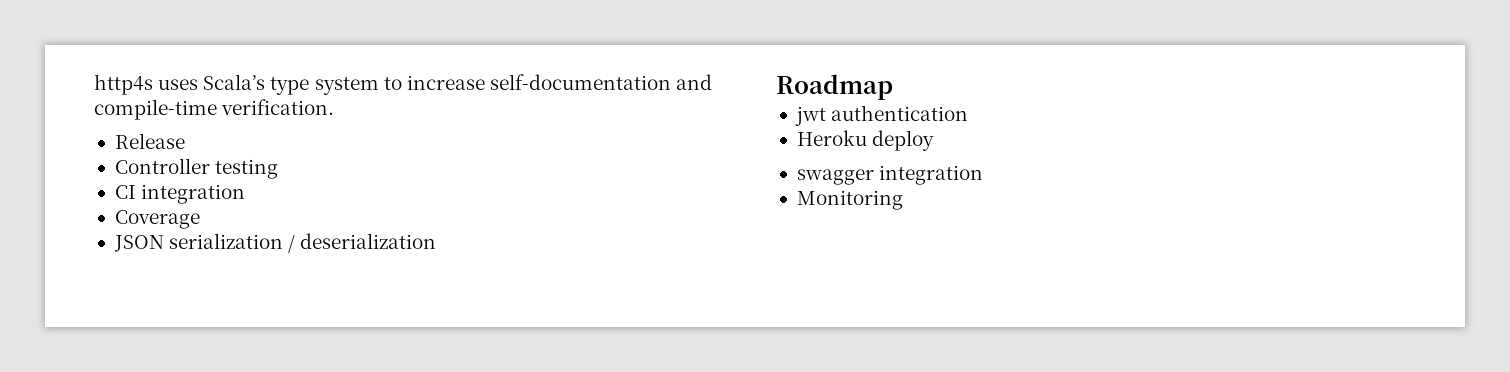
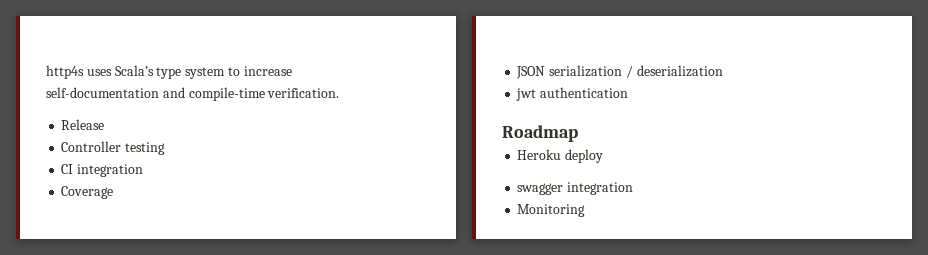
- Roadmap
+ Roadmap

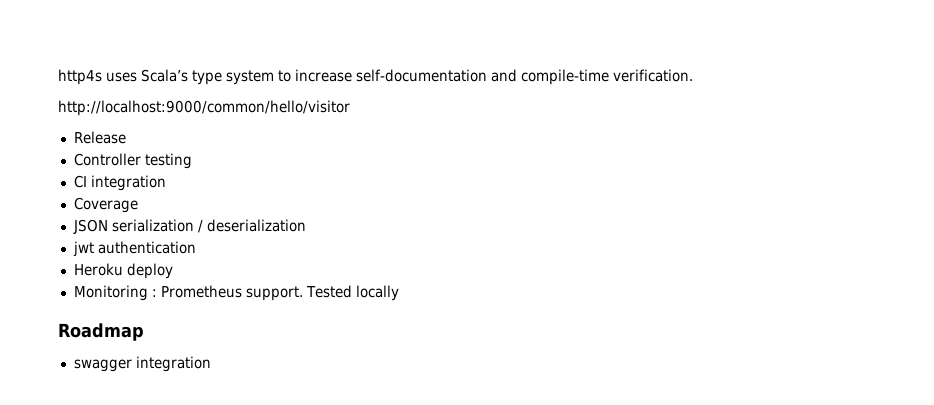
+ http://localhost:9000/common/hello/visitor
- Roadmap
+ Monitoring : Prometheus support. Tested locally
+ Roadmap
- Monitoring

